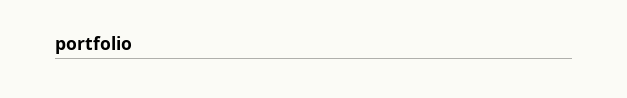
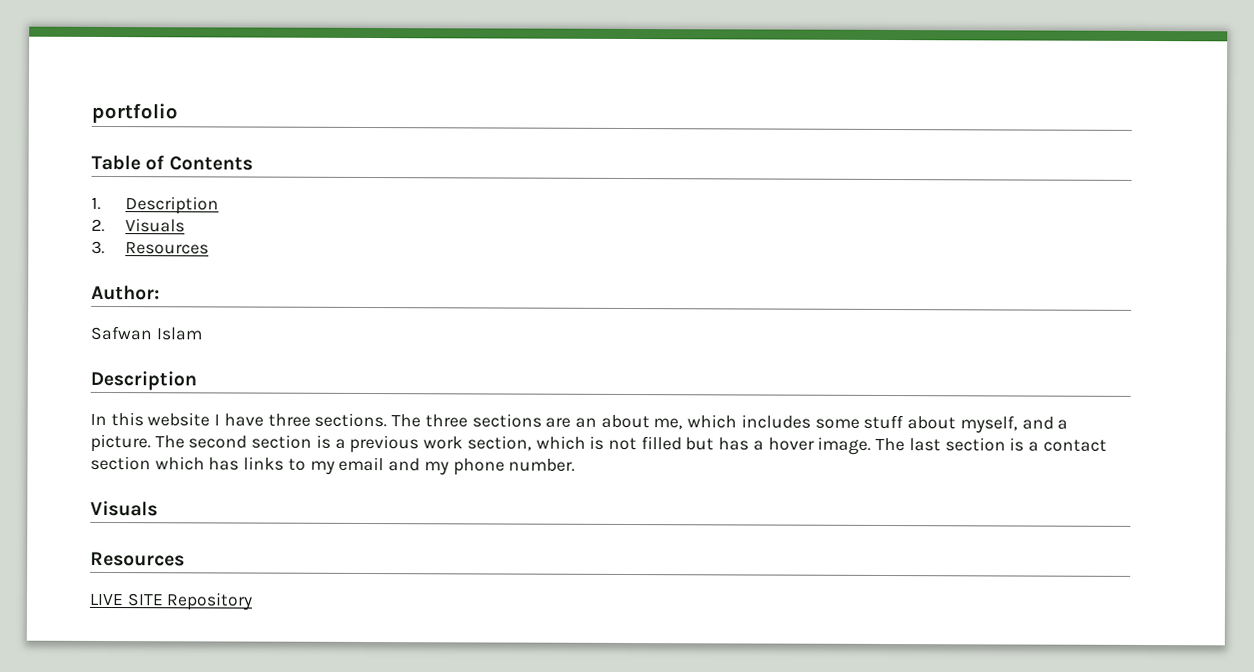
+ Table of Contents
+ 1. Description
+ 2. Visuals
+ 3. Resources
+ Author:
+ Safwan Islam
+ Description
+ In this website I have three sections. The three sections are an about me, which includes some stuff about myself, and a picture. The second section is a previous work section, which is not filled but has a hover image. The last section is a contact section which has links to my email and my phone number.
+ Visuals
+ Resources
+ LIVE SITE Repository

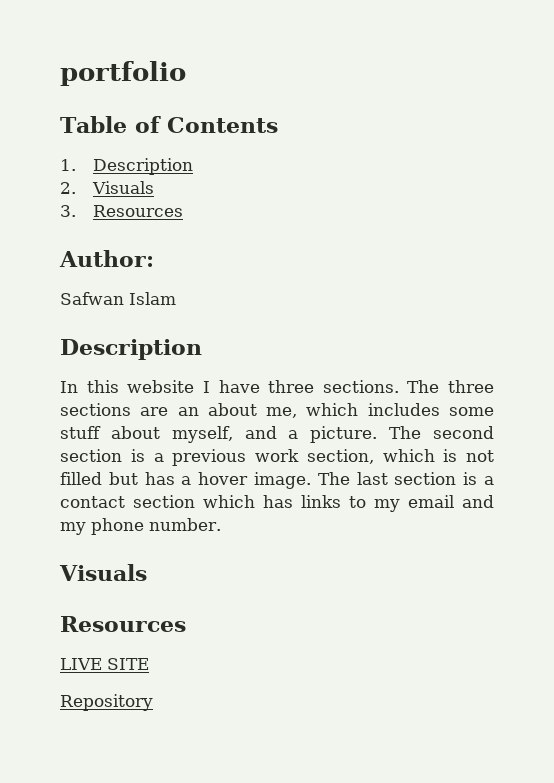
- LIVE SITE Repository
+ LIVE SITE
+ Repository

